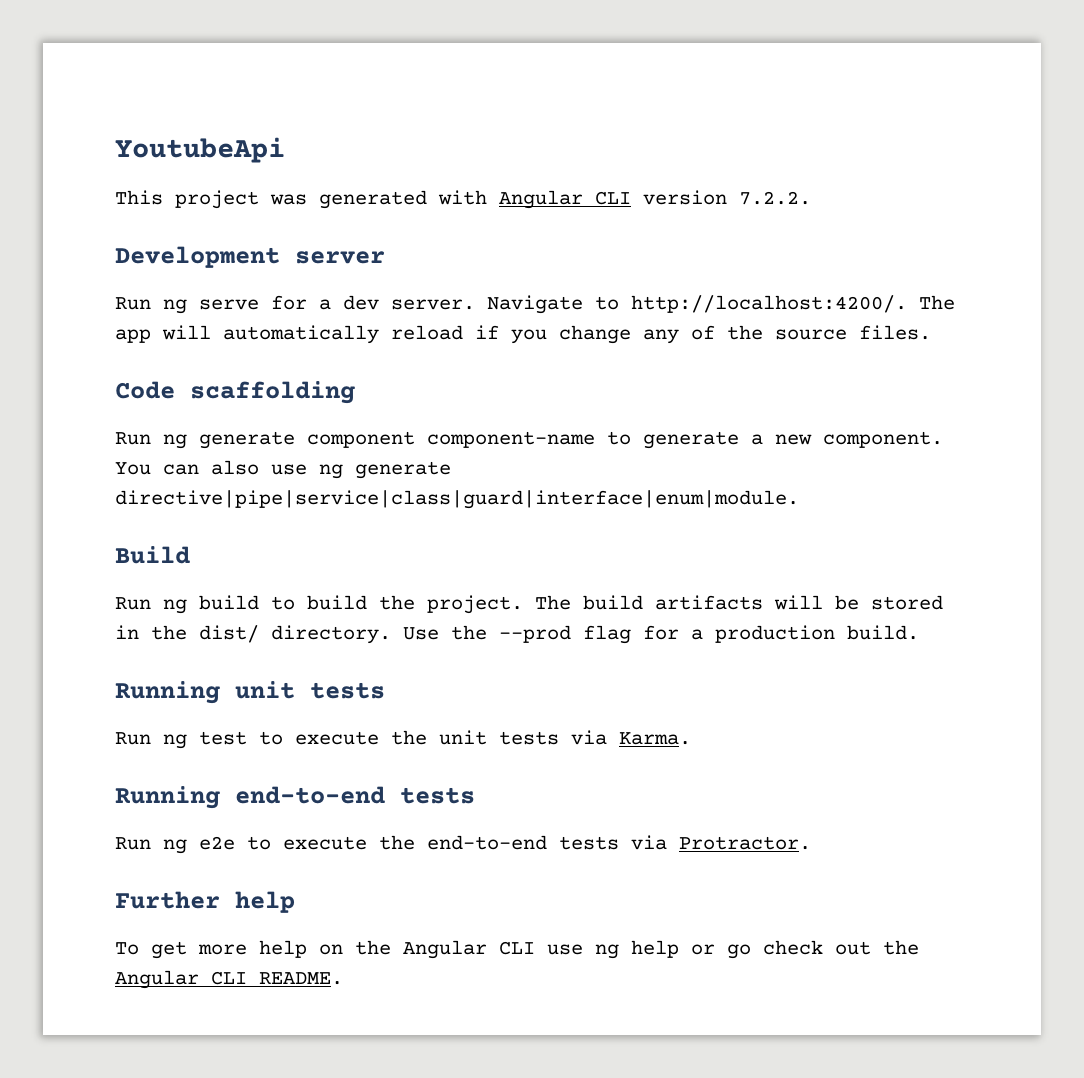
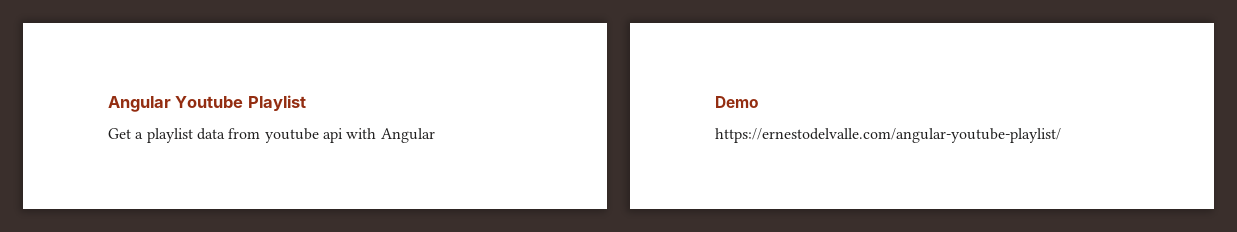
- YoutubeApi
- This project was generated with Angular CLI version 7.2.2.
- Development server
- Run ng serve for a dev server. Navigate to http://localhost:4200/. The app will automatically reload if you change any of the source files.
- Code scaffolding
- Run ng generate component component-name to generate a new component. You can also use ng generate directive|pipe|service|class|guard|interface|enum|module.
- Build
- Run ng build to build the project. The build artifacts will be stored in the dist/ directory. Use the --prod flag for a production build.
- Running unit tests
- Run ng test to execute the unit tests via Karma.
- Running end-to-end tests
- Run ng e2e to execute the end-to-end tests via Protractor.
- Further help
- To get more help on the Angular CLI use ng help or go check out the Angular CLI README.
+ Angular Youtube Playlist
+ Get a playlist data from youtube api with Angular
+ Demo
+ https://ernestodelvalle.com/angular-youtube-playlist/

